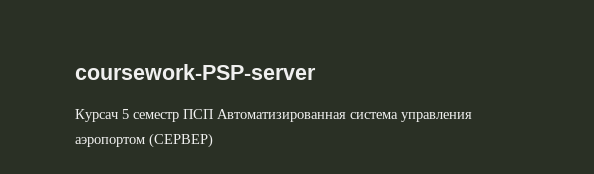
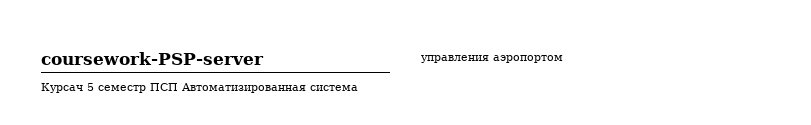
- Курсач 5 семестр ПСП Автоматизированная система управления аэропортом (СЕРВЕР)
+ Курсач 5 семестр ПСП Автоматизированная система управления аэропортом

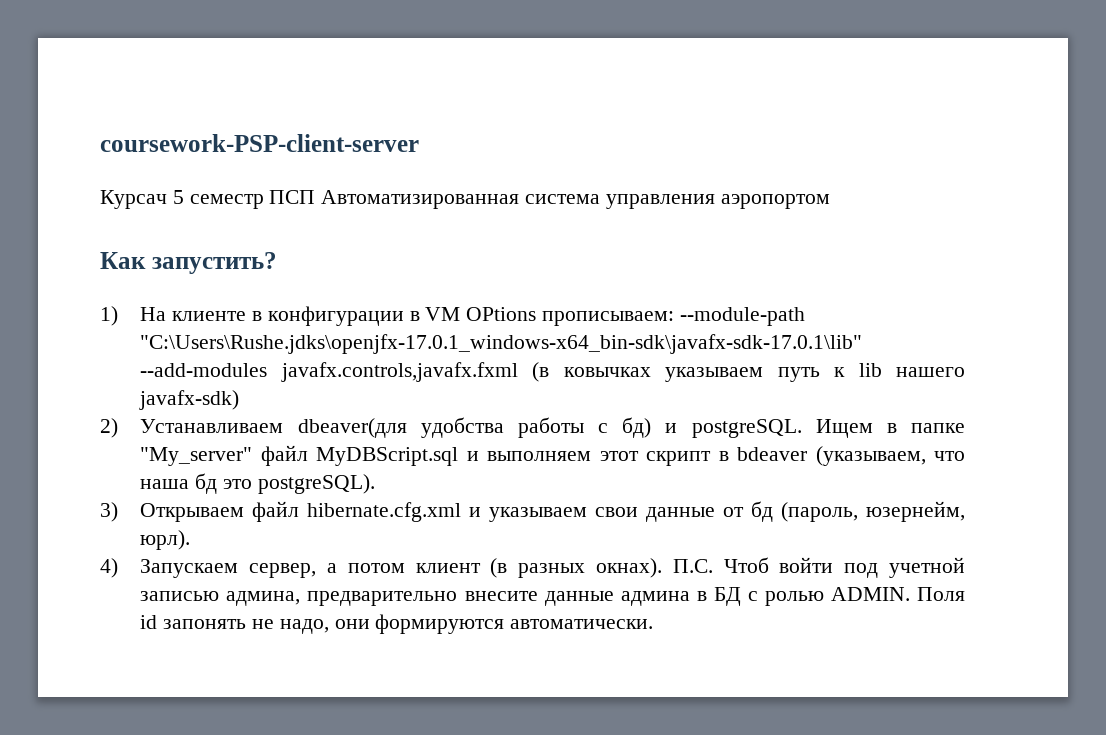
- coursework-PSP-server
+ coursework-PSP-client-server
+ Как запустить?
+ 1) На клиенте в конфигурации в VM OPtions прописываем: --module-path "C:\Users\Rushe.jdks\openjfx-17.0.1_windows-x64_bin-sdk\javafx-sdk-17.0.1\lib" --add-modules javafx.controls,javafx.fxml (в ковычках указываем путь к lib нашего javafx-sdk)
+ 2) Устанавливаем dbeaver(для удобства работы с бд) и postgreSQL. Ищем в папке "My_server" файл MyDBScript.sql и выполняем этот скрипт в bdeaver (указываем, что наша бд это postgreSQL).
+ 3) Открываем файл hibernate.cfg.xml и указываем свои данные от бд (пароль, юзернейм, юрл).
+ 4) Запускаем сервер, а потом клиент (в разных окнах). П.С. Чтоб войти под учетной записью админа, предварительно внесите данные админа в БД с ролью ADMIN. Поля id запонять не надо, они формируются автоматически.

